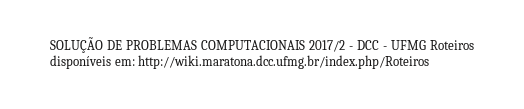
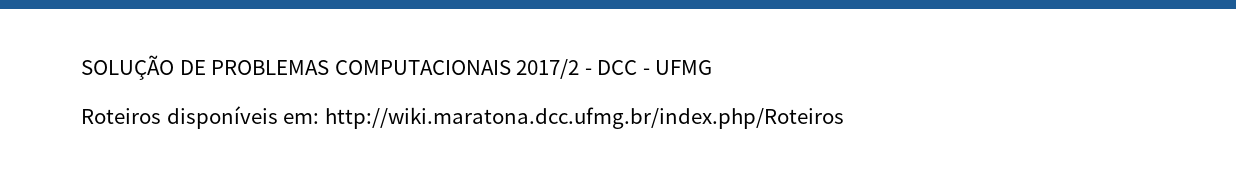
- SOLUÇÃO DE PROBLEMAS COMPUTACIONAIS 2017/2 - DCC - UFMG Roteiros disponíveis em: http://wiki.maratona.dcc.ufmg.br/index.php/Roteiros
+ SOLUÇÃO DE PROBLEMAS COMPUTACIONAIS 2017/2 - DCC - UFMG
+ Roteiros disponíveis em: http://wiki.maratona.dcc.ufmg.br/index.php/Roteiros

